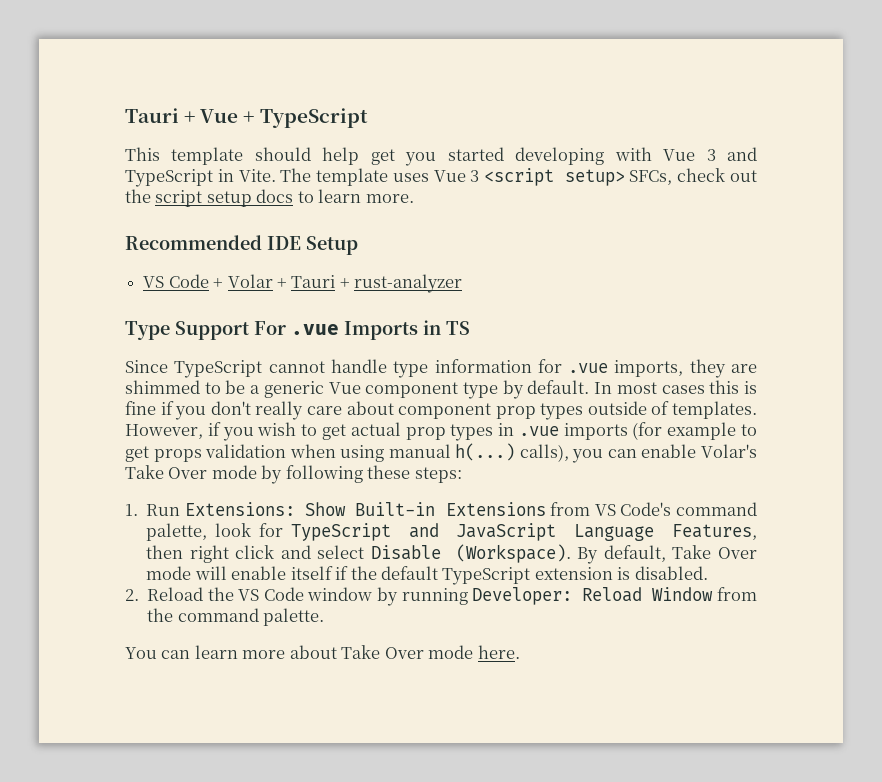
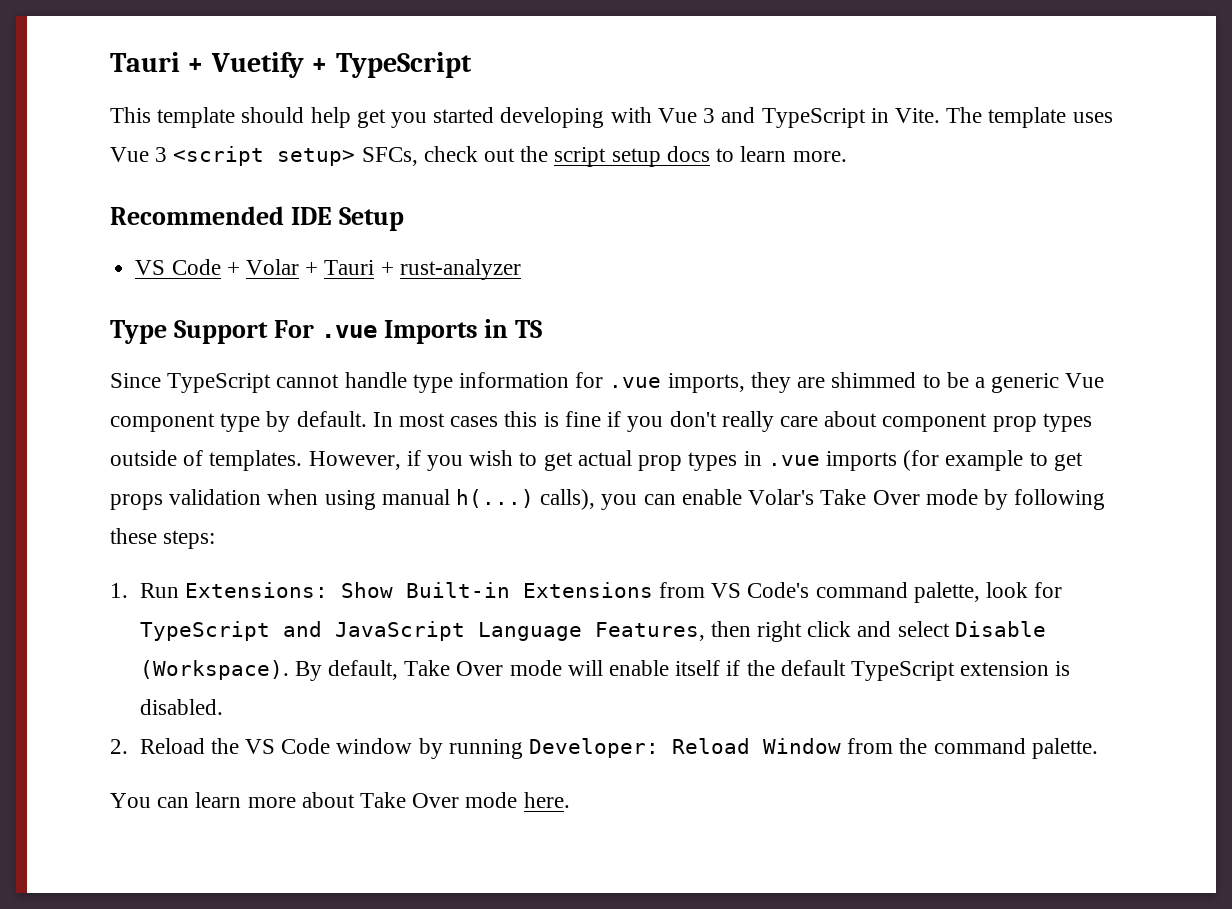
- Tauri + Vue + TypeScript
+ Tauri + Vuetify + TypeScript

